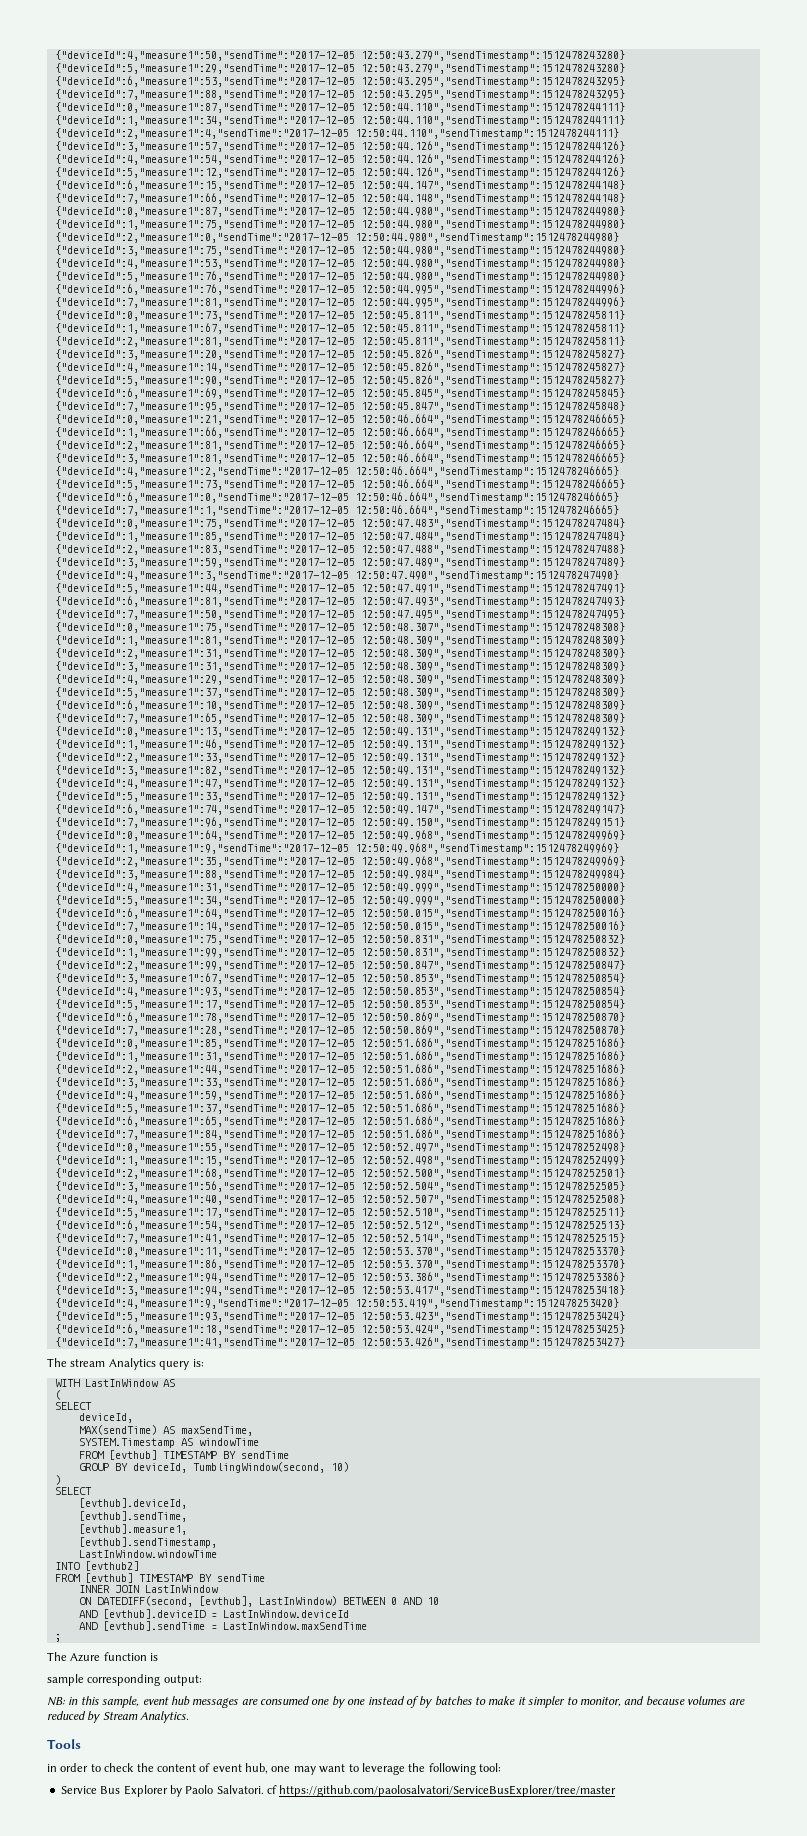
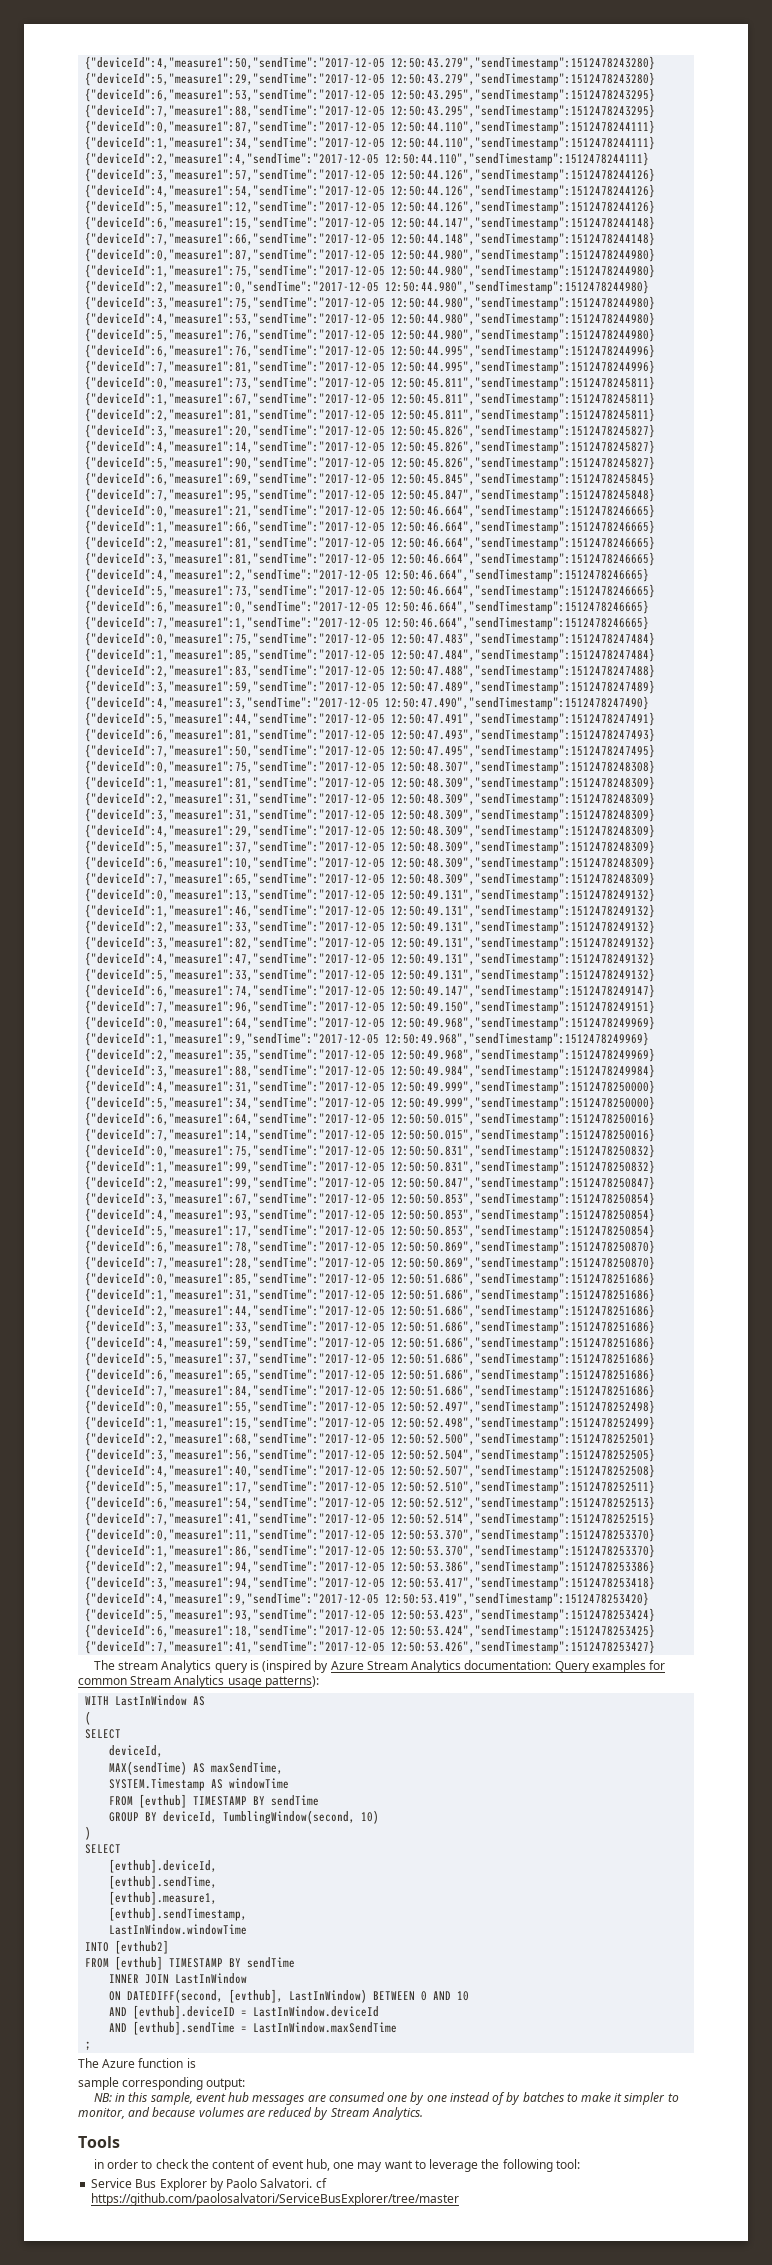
- The stream Analytics query is:
+ The stream Analytics query is (inspired by Azure Stream Analytics documentation: Query examples for common Stream Analytics usage patterns):

